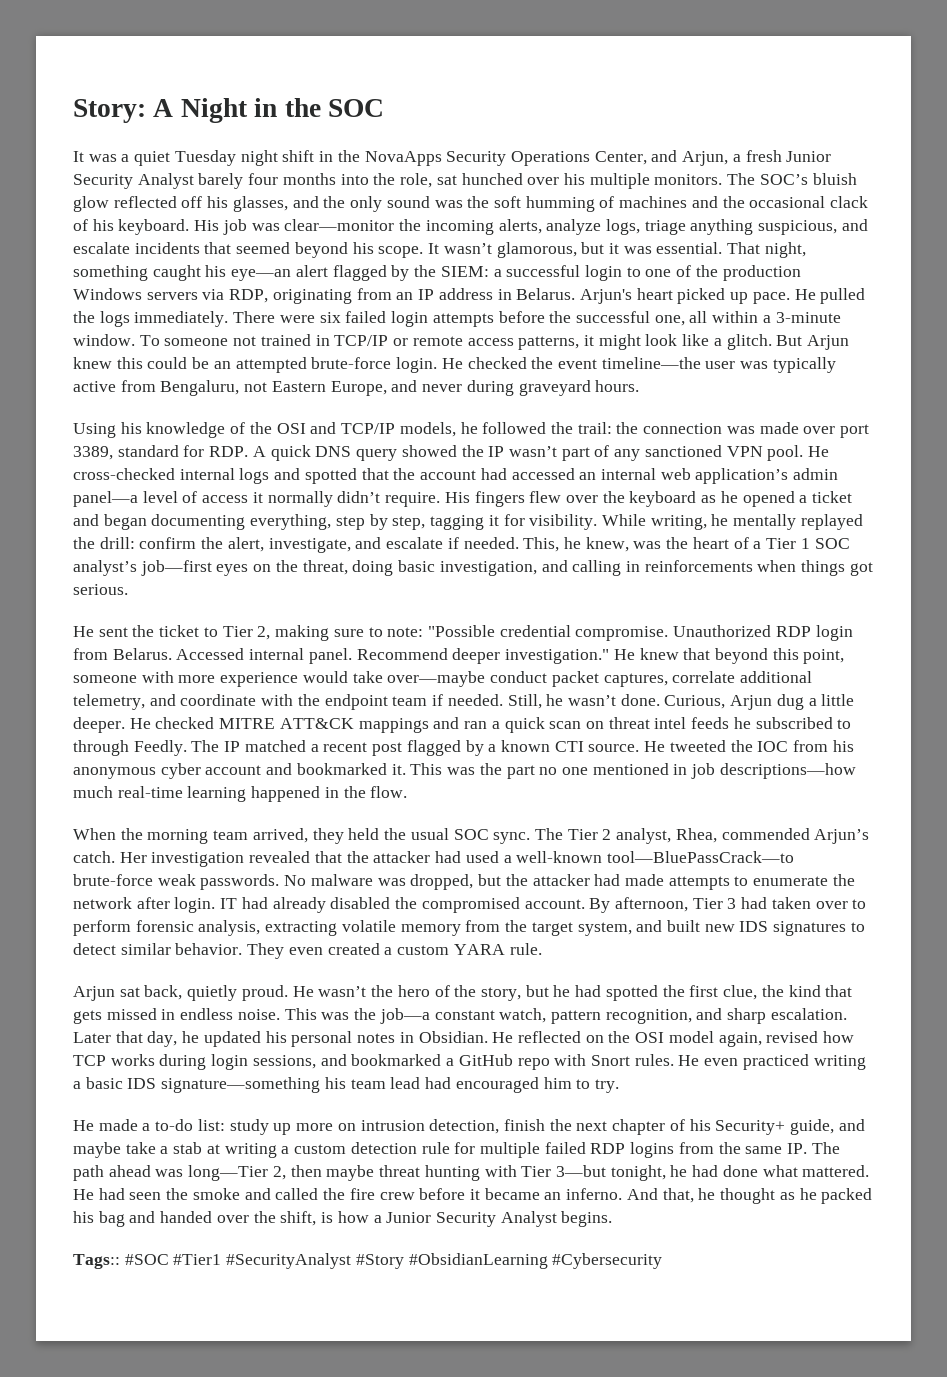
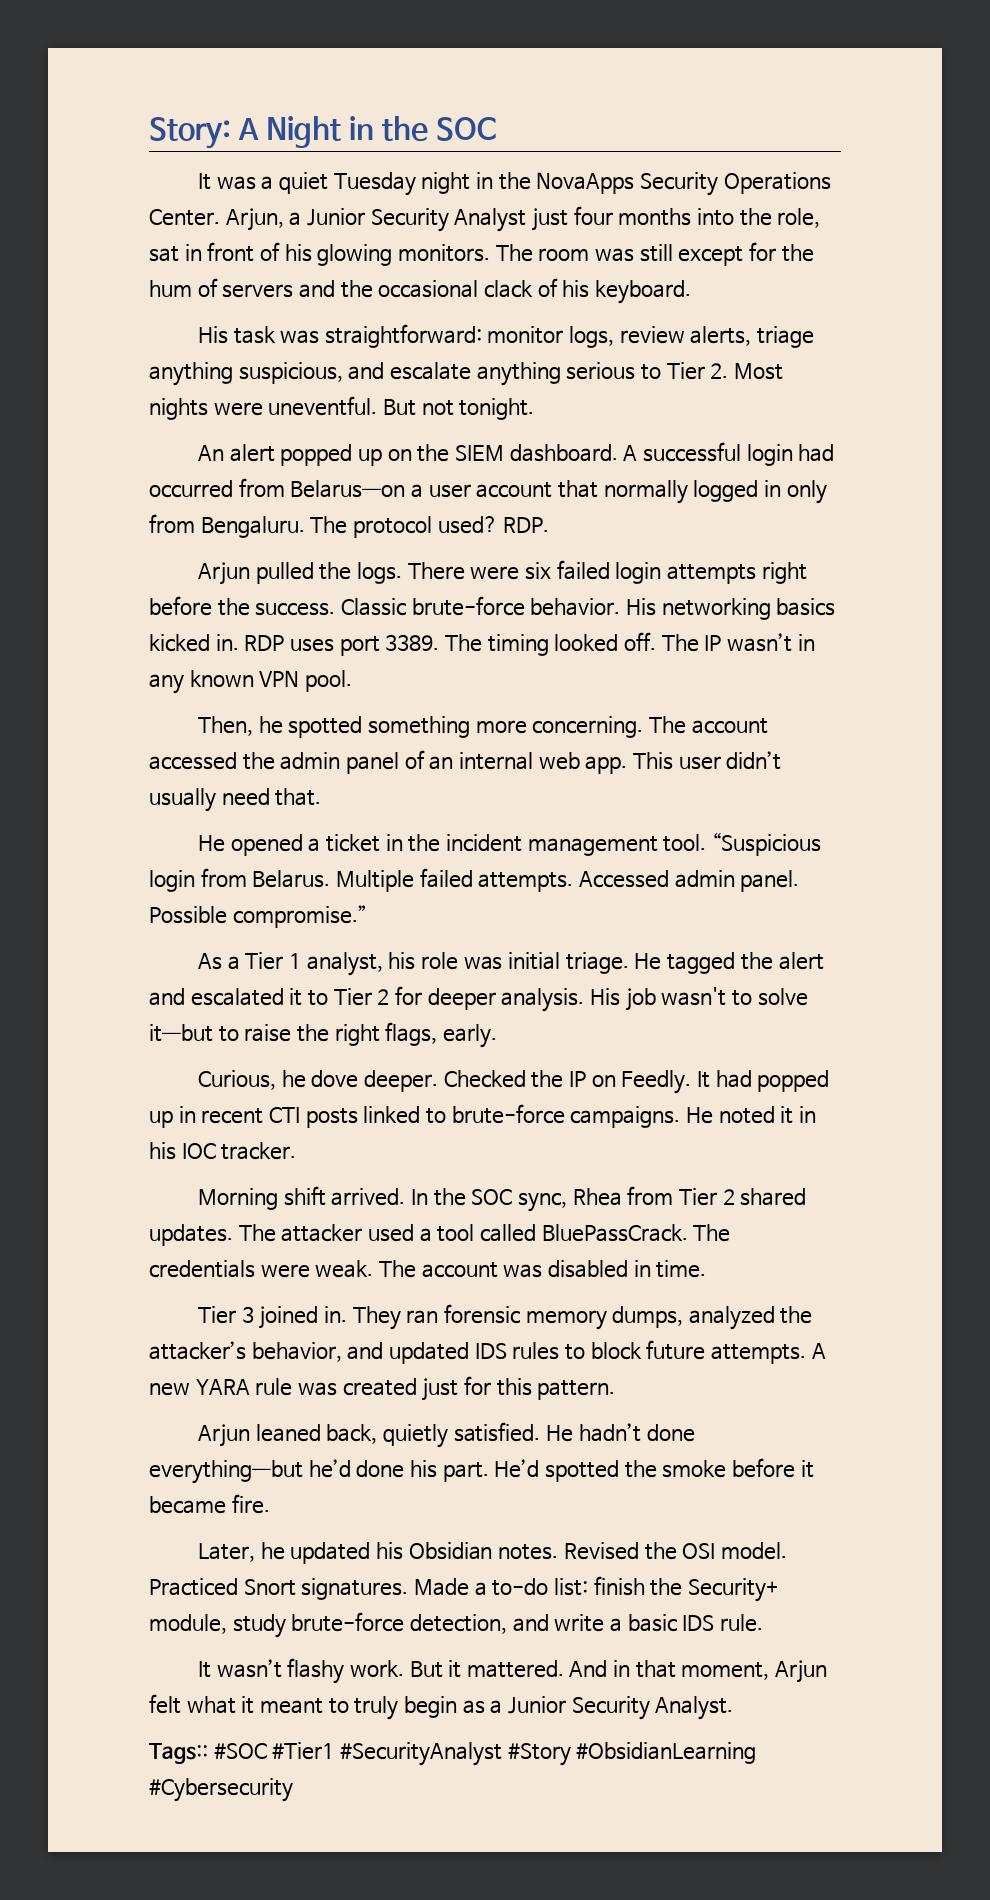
- It was a quiet Tuesday night shift in the NovaApps Security Operations Center, and Arjun, a fresh Junior Security Analyst barely four months into the role, sat hunched over his multiple monitors. The SOC’s bluish glow reflected off his glasses, and the only sound was the soft humming of machines and the occasional clack of his keyboard. His job was clear—monitor the incoming alerts, analyze logs, triage anything suspicious, and escalate incidents that seemed beyond his scope. It wasn’t glamorous, but it was essential. That night, something caught his eye—an alert flagged by the SIEM: a successful login to one of the production Windows servers via RDP, originating from an IP address in Belarus. Arjun's heart picked up pace. He pulled the logs immediately.
+ It was a quiet Tuesday night in the NovaApps Security Operations Center. Arjun, a Junior Security Analyst just four months into the role, sat in front of his glowing monitors. The room was still except for the hum of servers and the occasional clack of his keyboard.
+ His task was straightforward: monitor logs, review alerts, triage anything suspicious, and escalate anything serious to Tier 2. Most nights were uneventful. But not tonight.
+ An alert popped up on the SIEM dashboard. A successful login had occurred from Belarus—on a user account that normally logged in only from Bengaluru. The protocol used? RDP.
+ Arjun pulled the logs.
- There were six failed login attempts before the successful one, all within a 3-minute window. To someone not trained in TCP/IP or remote access patterns, it might look like a glitch. But Arjun knew this could be an attempted brute-force login. He checked the event timeline—the user was typically active from Bengaluru, not Eastern Europe, and never during graveyard hours.
- Using his knowledge of the OSI and TCP/IP models, he followed the trail: the connection was made over port 3389, standard for RDP. A quick DNS query showed the IP wasn’t part of any sanctioned VPN pool. He cross-checked internal logs and spotted that the account had accessed an internal web application’s admin panel—a level of access it normally didn’t require. His fingers flew over the keyboard as he opened a ticket and began documenting everything, step by step, tagging it for visibility. While writing, he mentally replayed the drill: confirm the alert, investigate, and escalate if needed. This, he knew, was the heart of a Tier 1 SOC analyst’s job—first eyes on the threat, doing basic investigation, and calling in reinforcements when things got serious.
- He sent the ticket to Tier 2, making sure to note: "Possible credential compromise. Unauthorized RDP login from Belarus. Accessed internal panel. Recommend deeper investigation." He knew that beyond this point, someone with more experience would take over—maybe conduct packet captures, correlate additional telemetry, and coordinate with the endpoint team if needed. Still, he wasn’t done. Curious, Arjun dug a little deeper. He checked MITRE ATT&CK mappings and ran a quick scan on threat intel feeds he subscribed to through Feedly. The IP matched a recent post flagged by a known CTI source. He tweeted the IOC from his anonymous cyber account and bookmarked it. This was the part no one mentioned in job descriptions—how much real-time learning happened in the flow.
- When the morning team arrived, they held the usual SOC sync. The Tier 2 analyst, Rhea, commended Arjun’s catch. Her investigation revealed that the attacker had used a well-known tool—BluePassCrack—to brute-force weak passwords. No malware was dropped, but the attacker had made attempts to enumerate the network after login. IT had already disabled the compromised account. By afternoon, Tier 3 had taken over to perform forensic analysis, extracting volatile memory from the target system, and built new IDS signatures to detect similar behavior. They even created a custom YARA rule.
- Arjun sat back, quietly proud. He wasn’t the hero of the story, but he had spotted the first clue, the kind that gets missed in endless noise. This was the job—a constant watch, pattern recognition, and sharp escalation. Later that day, he updated his personal notes in Obsidian. He reflected on the OSI model again, revised how TCP works during login sessions, and bookmarked a GitHub repo with Snort rules. He even practiced writing a basic IDS signature—something his team lead had encouraged him to try.
- He made a to-do list: study up more on intrusion detection, finish the next chapter of his Security+ guide, and maybe take a stab at writing a custom detection rule for multiple failed RDP logins from the same IP. The path ahead was long—Tier 2, then maybe threat hunting with Tier 3—but tonight, he had done what mattered. He had seen the smoke and called the fire crew before it became an inferno. And that, he thought as he packed his bag and handed over the shift, is how a Junior Security Analyst begins.
+ There were six failed login attempts right before the success. Classic brute-force behavior. His networking basics kicked in. RDP uses port 3389. The timing looked off. The IP wasn’t in any known VPN pool.
+ Then, he spotted something more concerning. The account accessed the admin panel of an internal web app. This user didn’t usually need that.
+ He opened a ticket in the incident management tool. “Suspicious login from Belarus. Multiple failed attempts. Accessed admin panel. Possible compromise.”
+ As a Tier 1 analyst, his role was initial triage. He tagged the alert and escalated it to Tier 2 for deeper analysis. His job wasn't to solve it—but to raise the right flags, early.
+ Curious, he dove deeper. Checked the IP on Feedly. It had popped up in recent CTI posts linked to brute-force campaigns. He noted it in his IOC tracker.
+ Morning shift arrived. In the SOC sync, Rhea from Tier 2 shared updates. The attacker used a tool called BluePassCrack. The credentials were weak. The account was disabled in time.
+ Tier 3 joined in. They ran forensic memory dumps, analyzed the attacker’s behavior, and updated IDS rules to block future attempts. A new YARA rule was created just for this pattern.
+ Arjun leaned back, quietly satisfied. He hadn’t done everything—but he’d done his part. He’d spotted the smoke before it became fire.
+ Later, he updated his Obsidian notes. Revised the OSI model. Practiced Snort signatures. Made a to-do list: finish the Security+ module, study brute-force detection, and write a basic IDS rule.
+ It wasn’t flashy work. But it mattered. And in that moment, Arjun felt what it meant to truly begin as a Junior Security Analyst.

